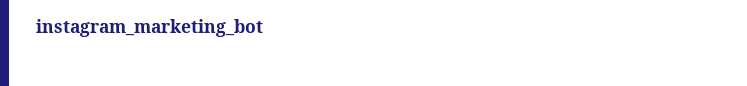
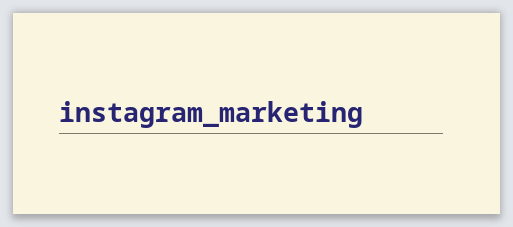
- instagram_marketing_bot
+ instagram_marketing

